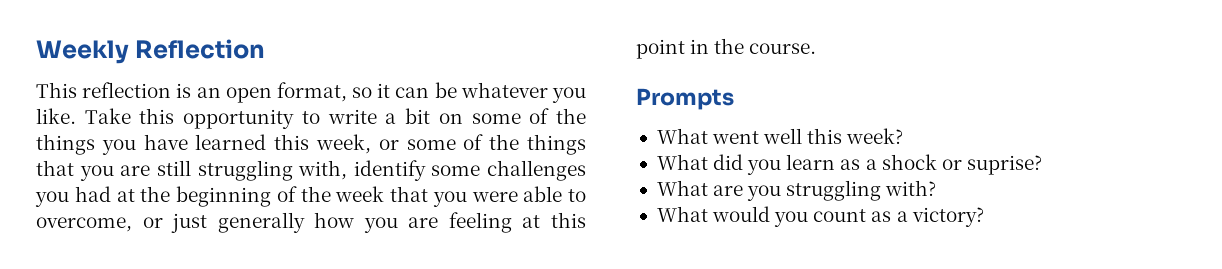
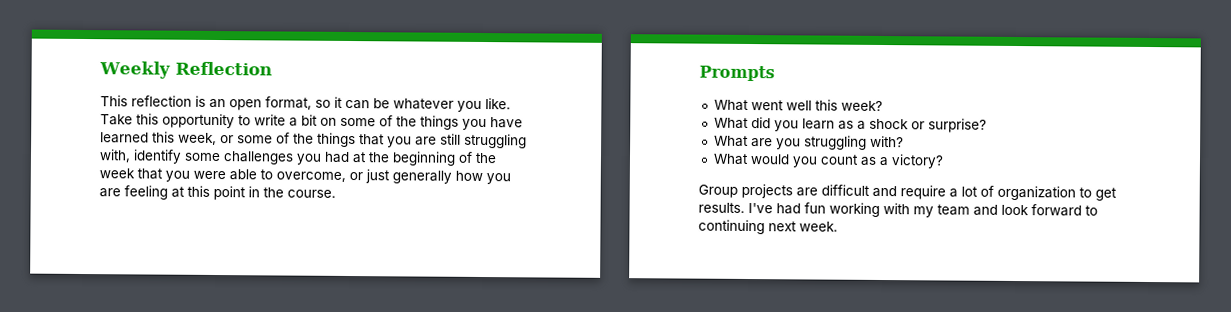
- What did you learn as a shock or suprise?
+ What did you learn as a shock or surprise?
+ Group projects are difficult and require a lot of organization to get results. I've had fun working with my team and look forward to continuing next week.

